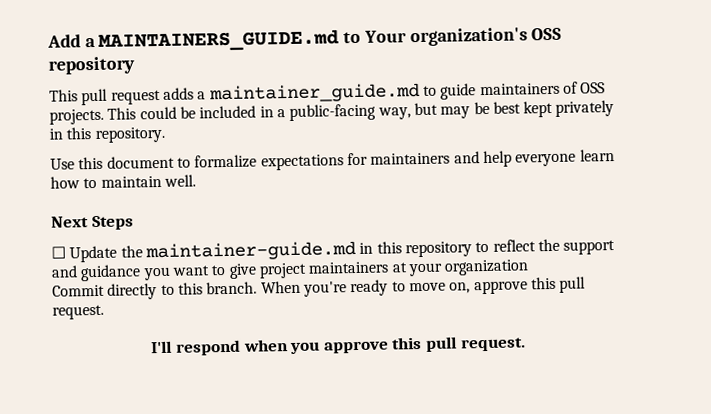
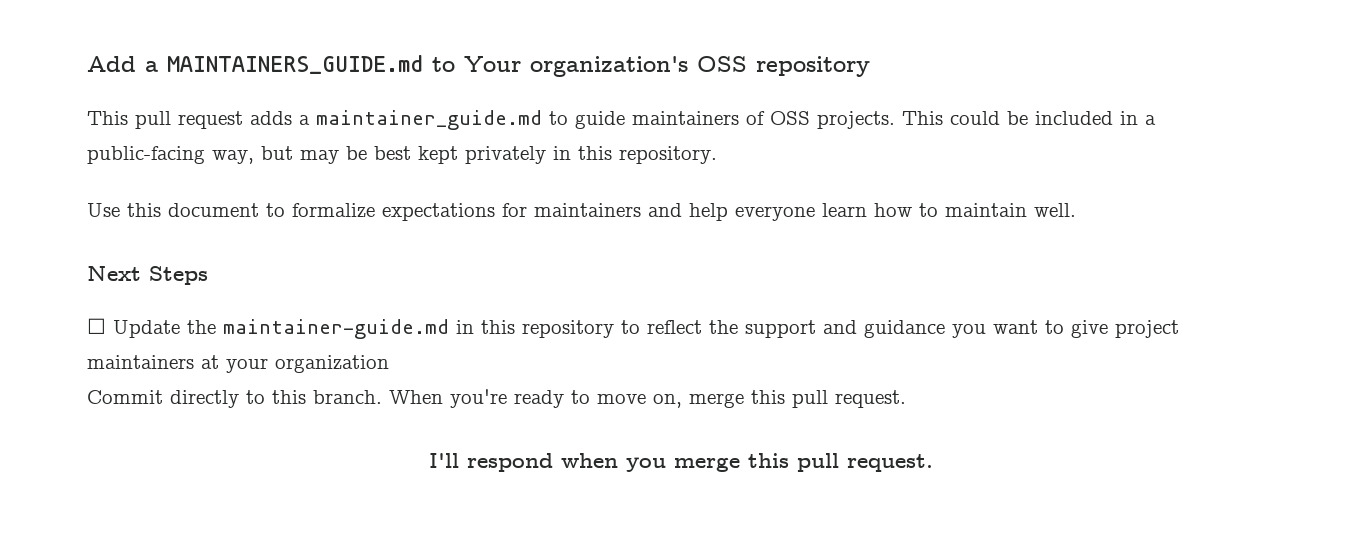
- When you're ready to move on, approve this pull request.
+ When you're ready to move on, merge this pull request.
- I'll respond when you approve this pull request.
+ I'll respond when you merge this pull request.

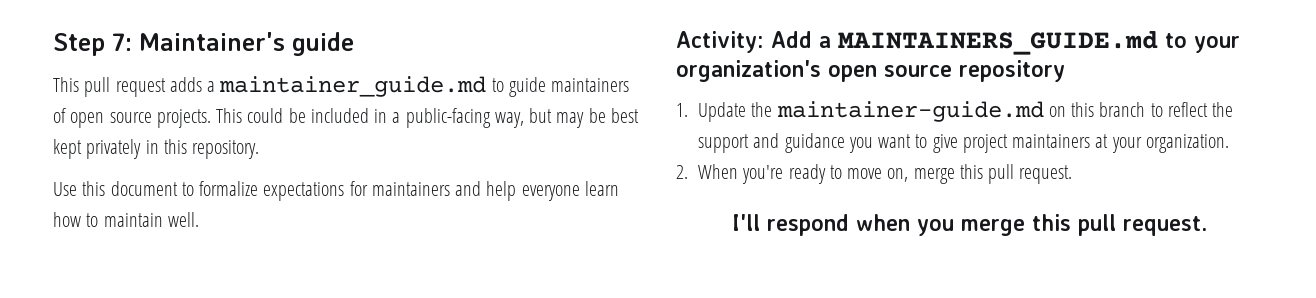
- Add a MAINTAINERS_GUIDE.md to Your organization's OSS repository
+ Step 7: Maintainer's guide
- This pull request adds a maintainer_guide.md to guide maintainers of OSS projects.
+ This pull request adds a maintainer_guide.md to guide maintainers of open source projects.
- Next Steps
- ☐ Update the maintainer-guide.md in this repository to reflect the support and guidance you want to give project maintainers at your organization
- Commit directly to this branch. When you're ready to move on, merge this pull request.
+ Activity: Add a MAINTAINERS_GUIDE.md to your organization's open source repository
+ 1. Update the maintainer-guide.md on this branch to reflect the support and guidance you want to give project maintainers at your organization.
+ 2. When you're ready to move on, merge this pull request.

